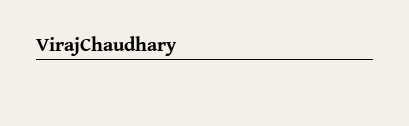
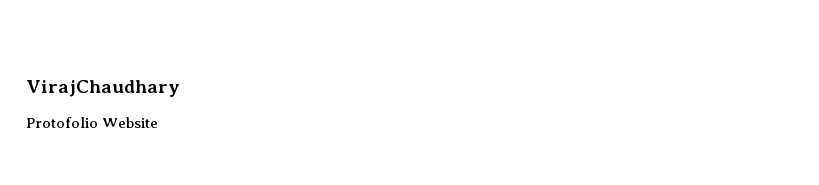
+ Protofolio Website

